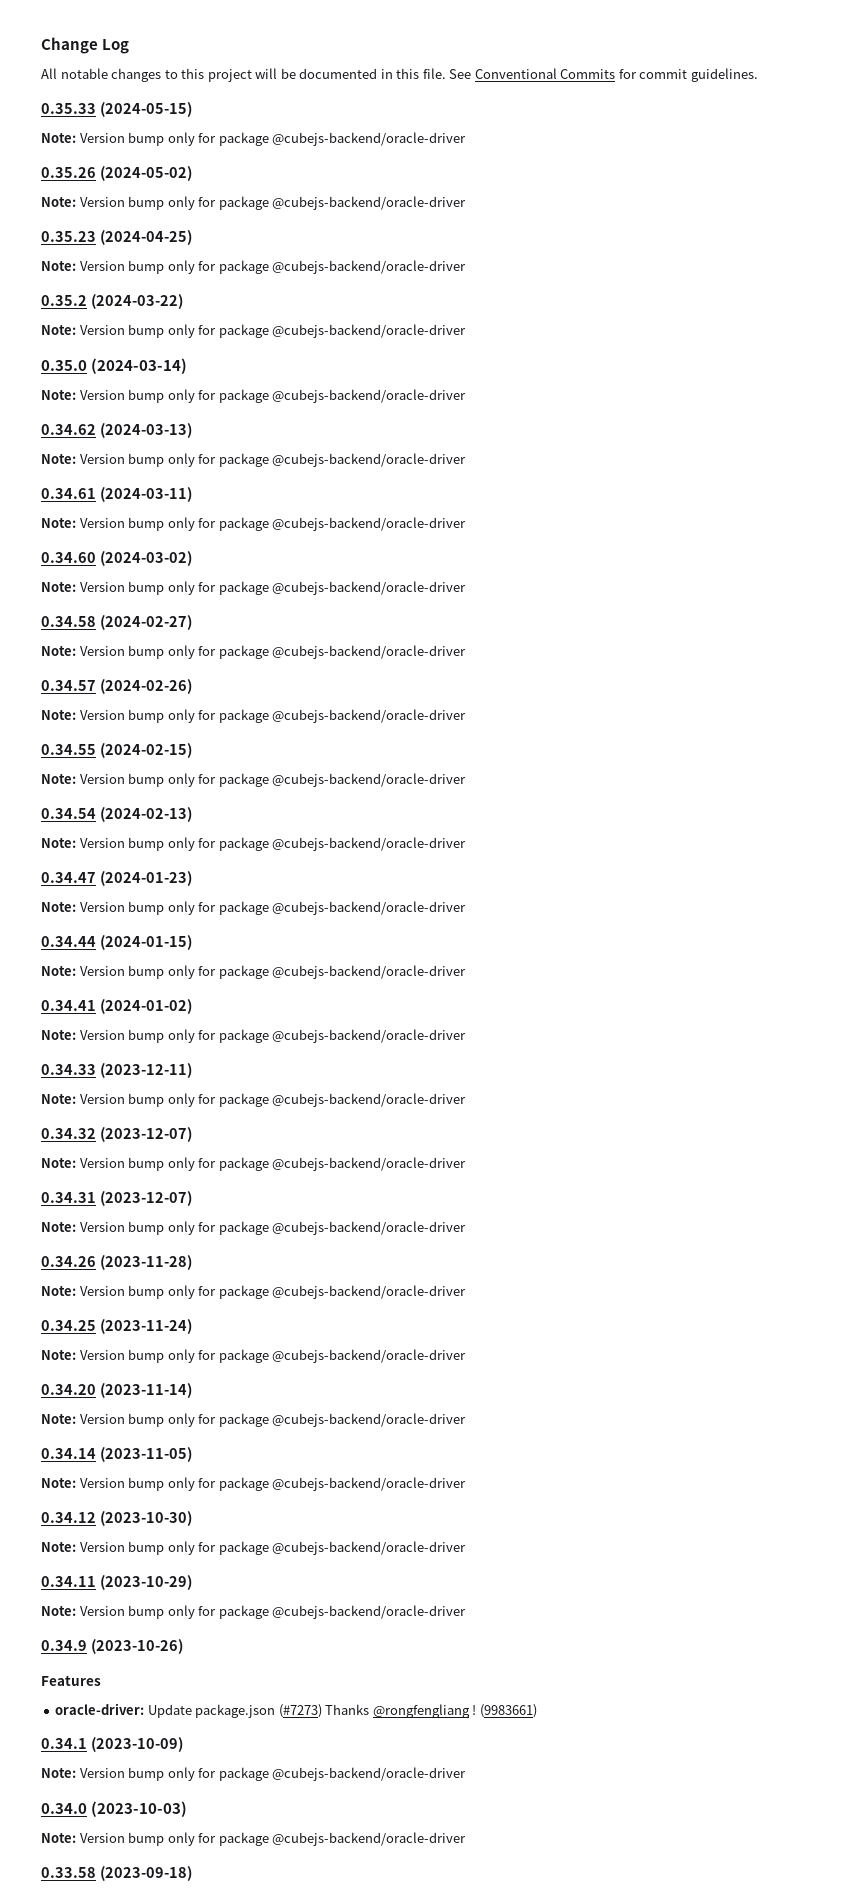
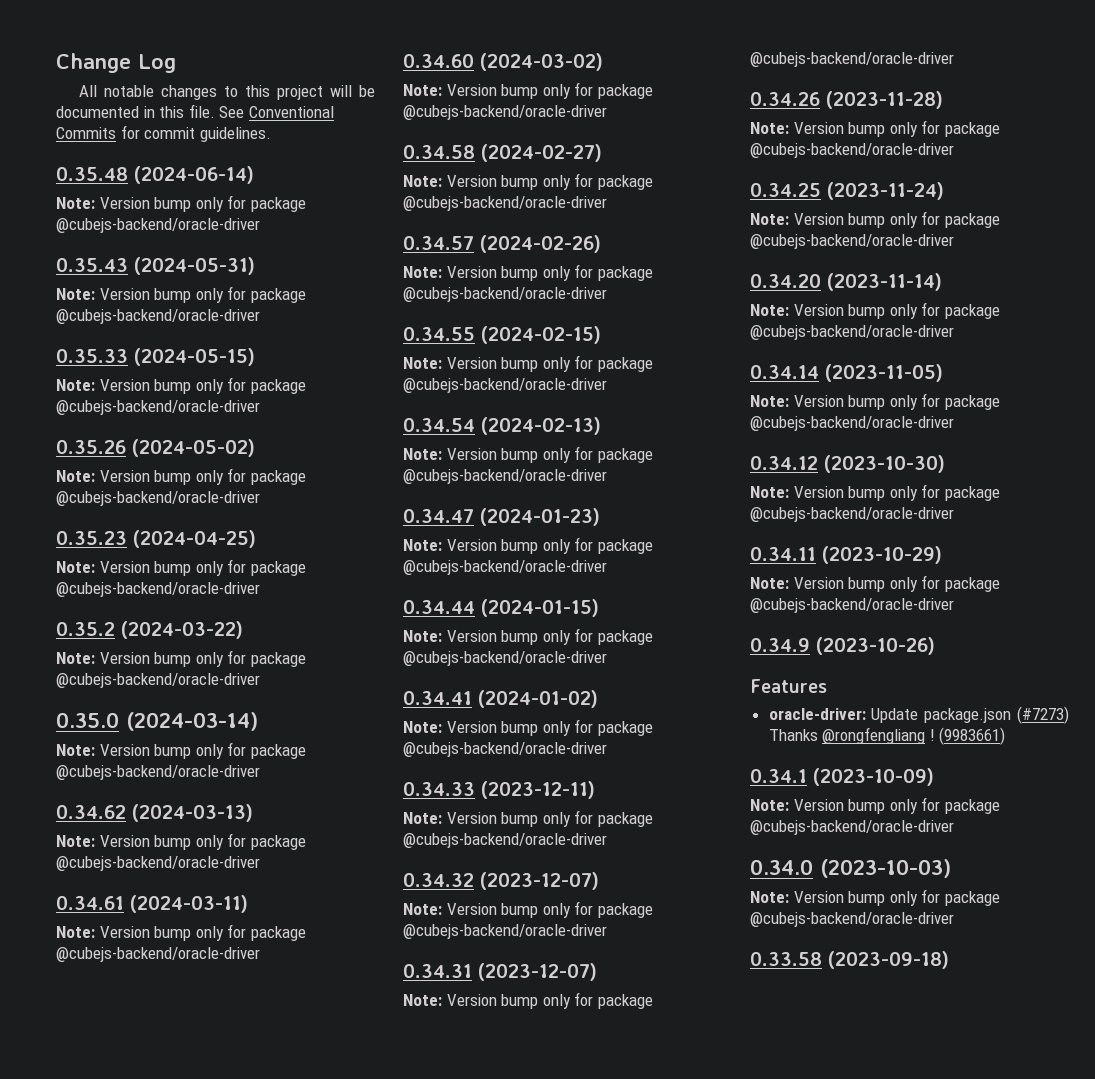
+ 0.35.48 (2024-06-14)
+ Note: Version bump only for package @cubejs-backend/oracle-driver
+ 0.35.43 (2024-05-31)
+ Note: Version bump only for package @cubejs-backend/oracle-driver

